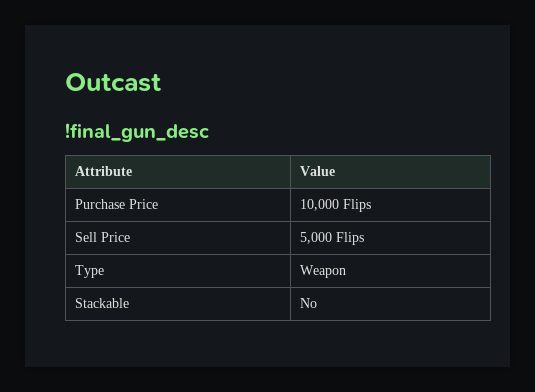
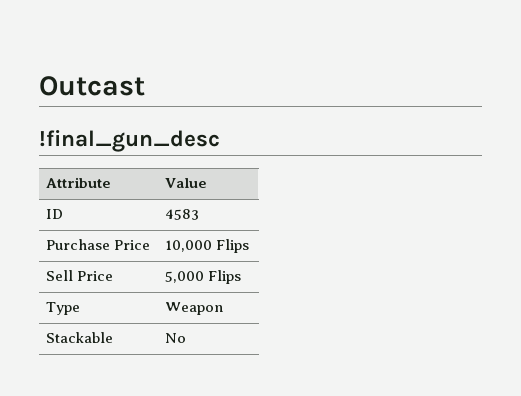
+ ID | 4583

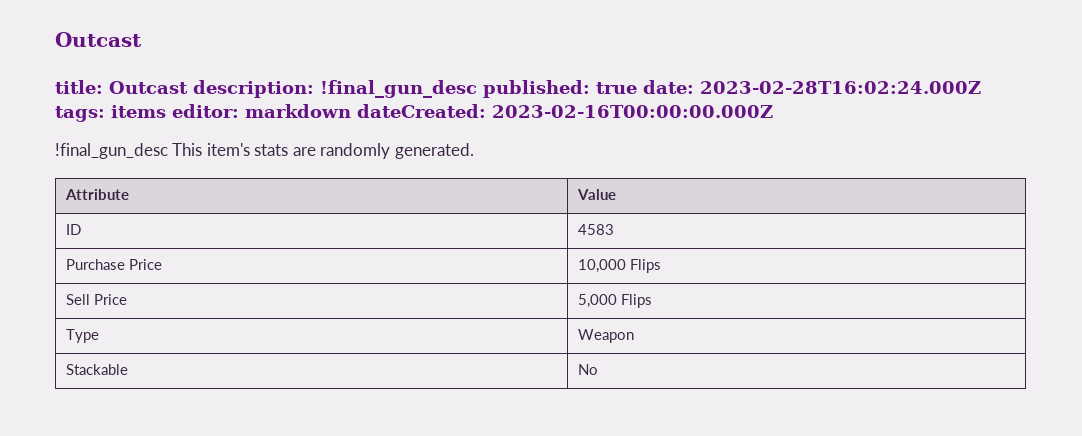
- !final_gun_desc
+ title: Outcast description: !final_gun_desc published: true date: 2023-02-28T16:02:24.000Z tags: items editor: markdown dateCreated: 2023-02-16T00:00:00.000Z
+ !final_gun_desc This item's stats are randomly generated.

